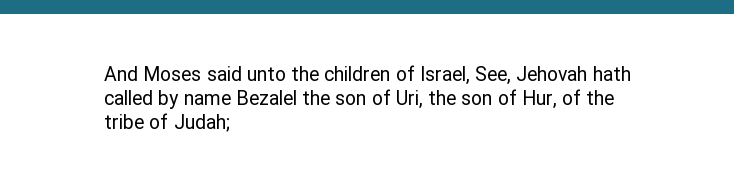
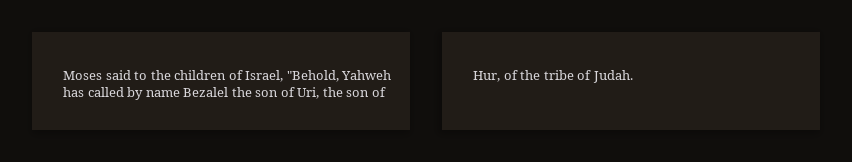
- And Moses said unto the children of Israel, See, Jehovah hath called by name Bezalel the son of Uri, the son of Hur, of the tribe of Judah;
+ Moses said to the children of Israel, "Behold, Yahweh has called by name Bezalel the son of Uri, the son of Hur, of the tribe of Judah.

